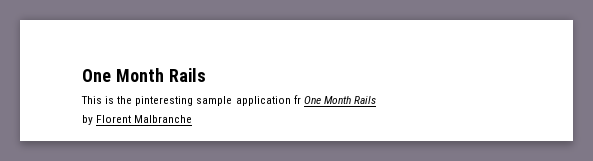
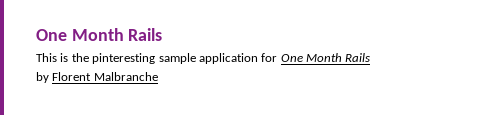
- This is the pinteresting sample application fr One Month Rails
+ This is the pinteresting sample application for One Month Rails

